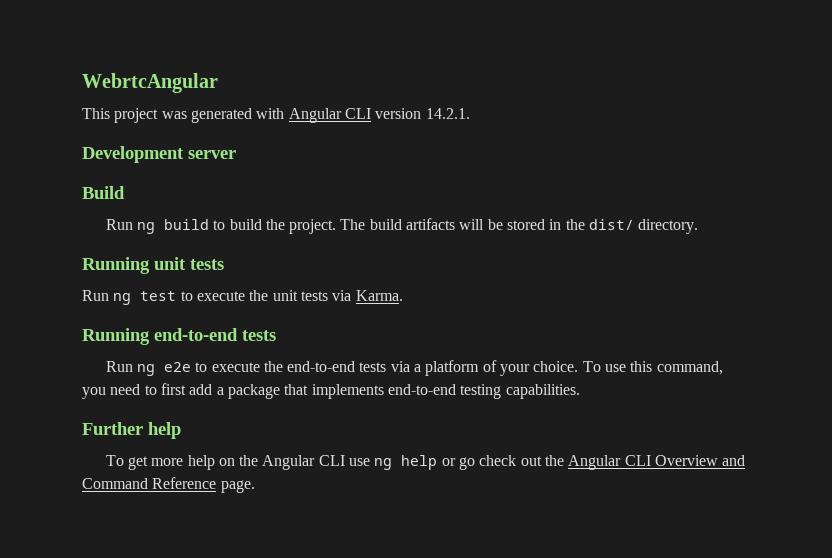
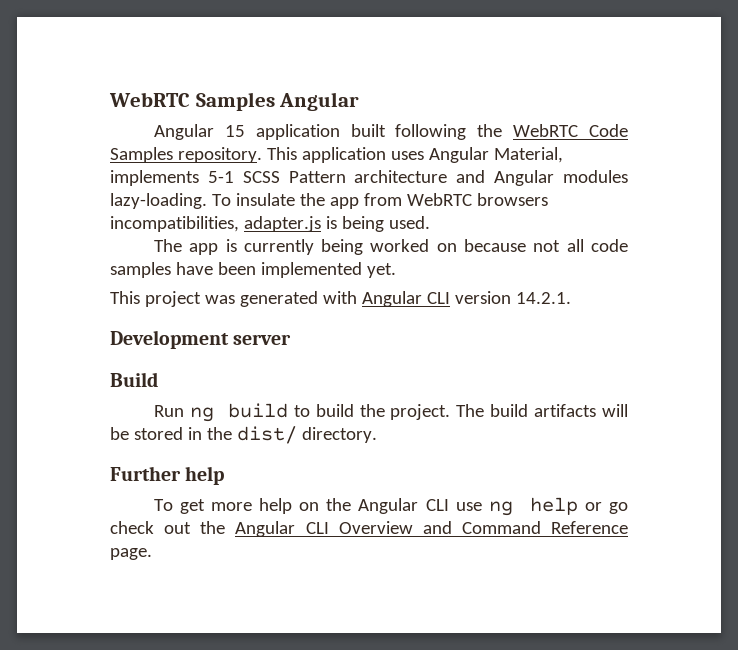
- WebrtcAngular
+ WebRTC Samples Angular
+ Angular 15 application built following the WebRTC Code Samples repository. This application uses Angular Material, implements 5-1 SCSS Pattern architecture and Angular modules lazy-loading. To insulate the app from WebRTC browsers incompatibilities, adapter.js is being used.
+ The app is currently being worked on because not all code samples have been implemented yet.
- Running unit tests
- Run ng test to execute the unit tests via Karma.
- Running end-to-end tests
- Run ng e2e to execute the end-to-end tests via a platform of your choice. To use this command, you need to first add a package that implements end-to-end testing capabilities.

